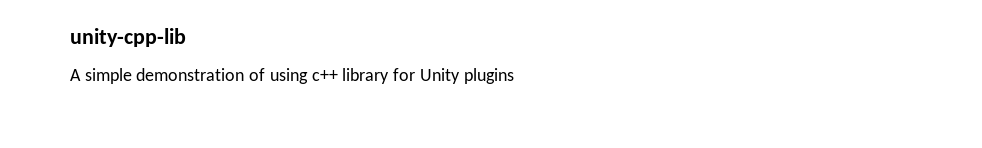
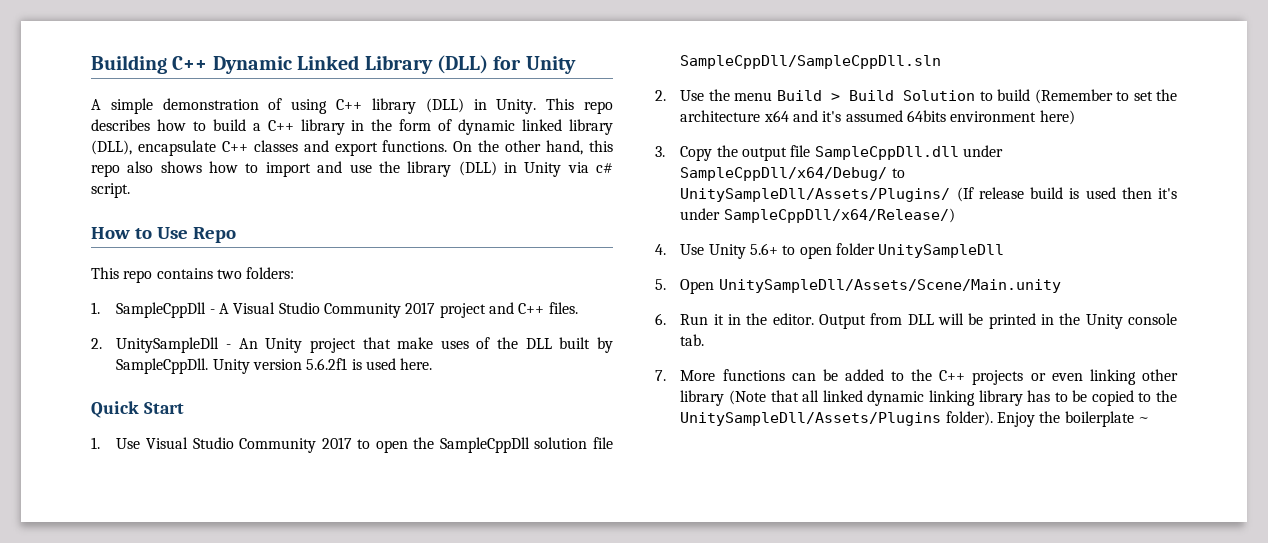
- unity-cpp-lib
+ Building C++ Dynamic Linked Library (DLL) for Unity
- A simple demonstration of using c++ library for Unity plugins
+ A simple demonstration of using C++ library (DLL) in Unity. This repo describes how to build a C++ library in the form of dynamic linked library (DLL), encapsulate C++ classes and export functions. On the other hand, this repo also shows how to import and use the library (DLL) in Unity via c# script.
+ How to Use Repo
+ This repo contains two folders:
+ 1. SampleCppDll - A Visual Studio Community 2017 project and C++ files.
+ 2. UnitySampleDll - An Unity project that make uses of the DLL built by SampleCppDll. Unity version 5.6.2f1 is used here.
+ Quick Start
+ 1. Use Visual Studio Community 2017 to open the SampleCppDll solution file SampleCppDll/SampleCppDll.sln
+ 2. Use the menu Build > Build Solution to build (Remember to set the architecture x64 and it's assumed 64bits environment here)
+ 3. Copy the output file SampleCppDll.dll under SampleCppDll/x64/Debug/ to UnitySampleDll/Assets/Plugins/ (If release build is used then it's under SampleCppDll/x64/Release/)
+ 4. Use Unity 5.6+ to open folder UnitySampleDll
+ 5. Open UnitySampleDll/Assets/Scene/Main.unity
+ 6. Run it in the editor. Output from DLL will be printed in the Unity console tab.
+ 7. More functions can be added to the C++ projects or even linking other library (Note that all linked dynamic linking library has to be copied to the UnitySampleDll/Assets/Plugins folder). Enjoy the boilerplate ~

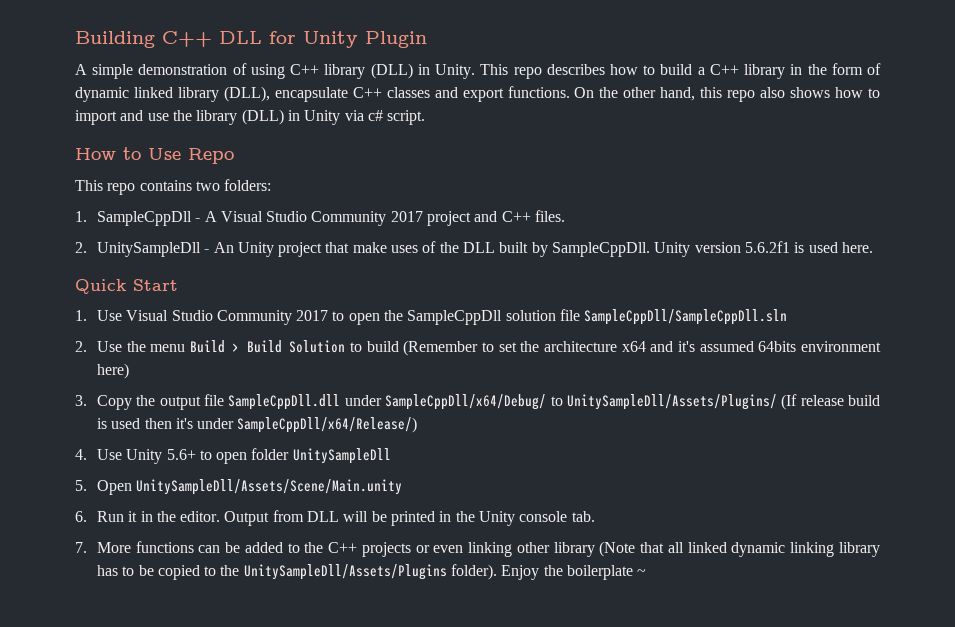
- Building C++ Dynamic Linked Library (DLL) for Unity
+ Building C++ DLL for Unity Plugin

